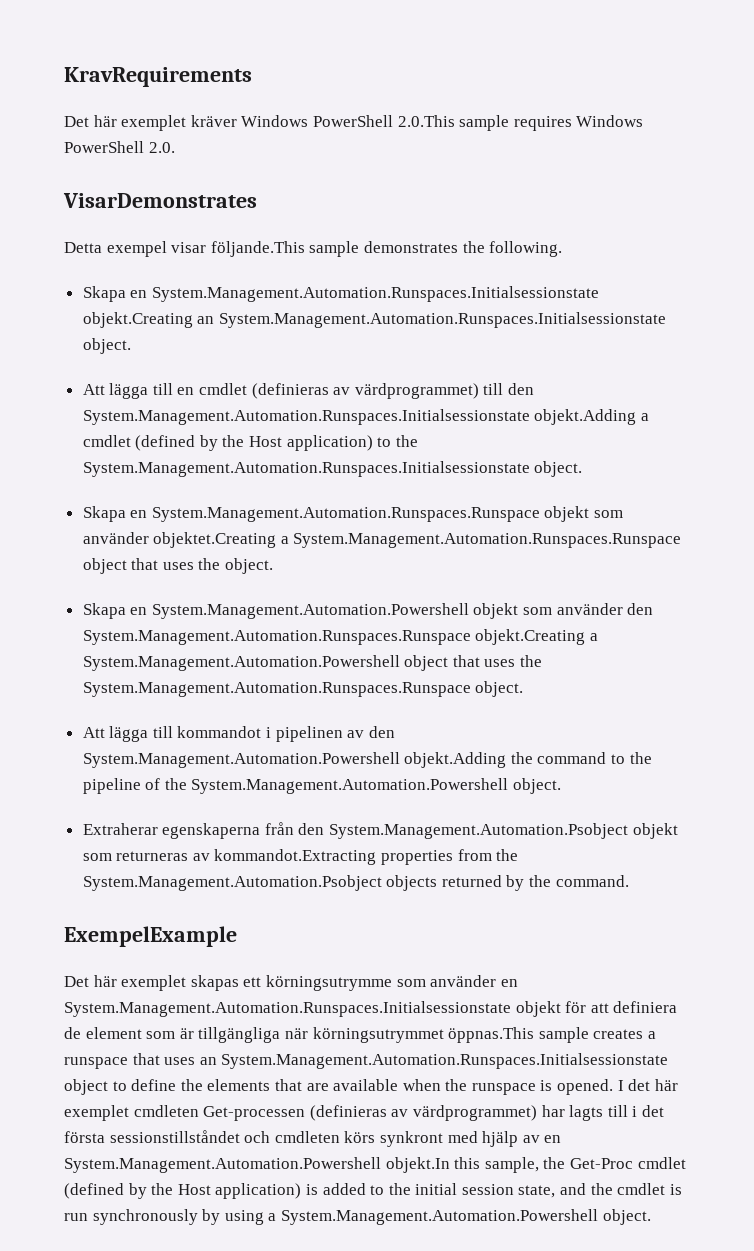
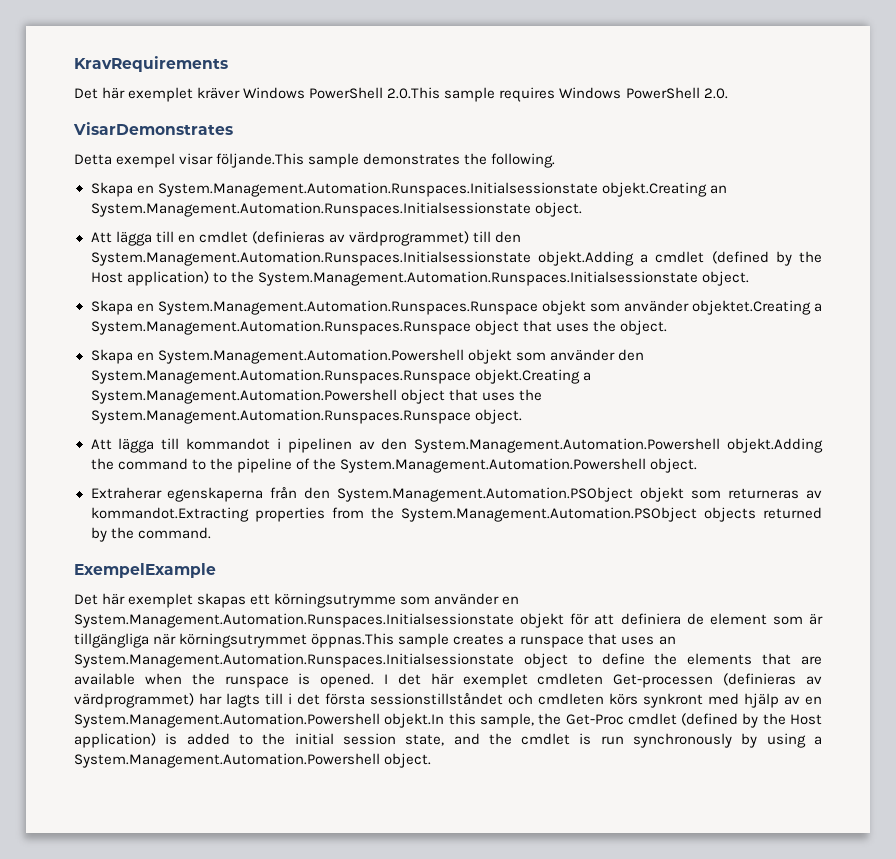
- Extraherar egenskaperna från den System.Management.Automation.Psobject objekt som returneras av kommandot.Extracting properties from the System.Management.Automation.Psobject objects returned by the command.
+ Extraherar egenskaperna från den System.Management.Automation.PSObject objekt som returneras av kommandot.Extracting properties from the System.Management.Automation.PSObject objects returned by the command.

